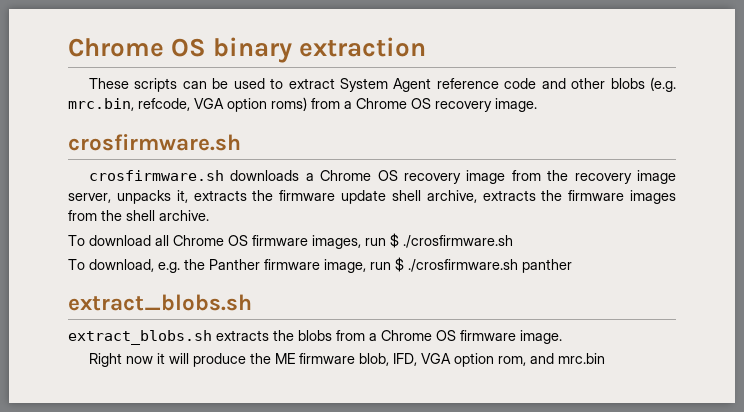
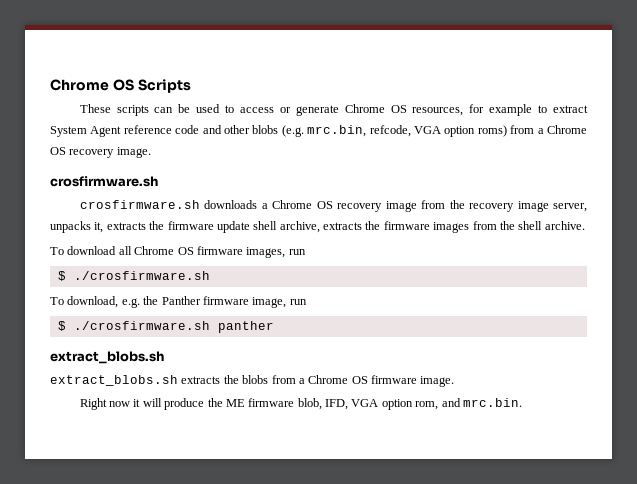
- Chrome OS binary extraction
+ Chrome OS Scripts
- These scripts can be used to extract System Agent reference code and other blobs (e.g. mrc.bin, refcode, VGA option roms) from a Chrome OS recovery image.
+ These scripts can be used to access or generate Chrome OS resources, for example to extract System Agent reference code and other blobs (e.g. mrc.bin, refcode, VGA option roms) from a Chrome OS recovery image.
- To download all Chrome OS firmware images, run $ ./crosfirmware.sh
+ To download all Chrome OS firmware images, run
+ $ ./crosfirmware.sh
- To download, e.g. the Panther firmware image, run $ ./crosfirmware.sh panther
+ To download, e.g. the Panther firmware image, run
+ $ ./crosfirmware.sh panther
- Right now it will produce the ME firmware blob, IFD, VGA option rom, and mrc.bin
+ Right now it will produce the ME firmware blob, IFD, VGA option rom, and mrc.bin.

